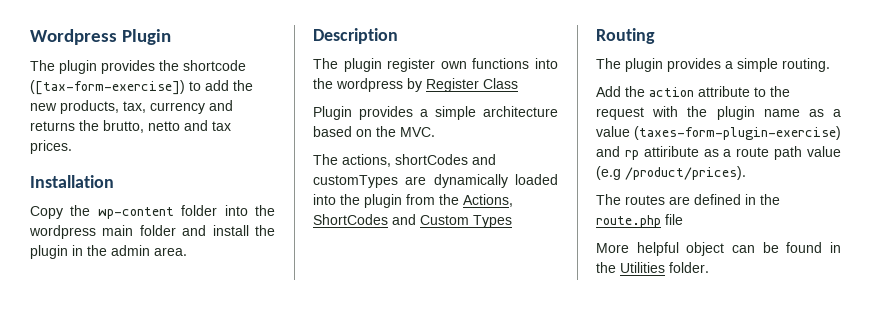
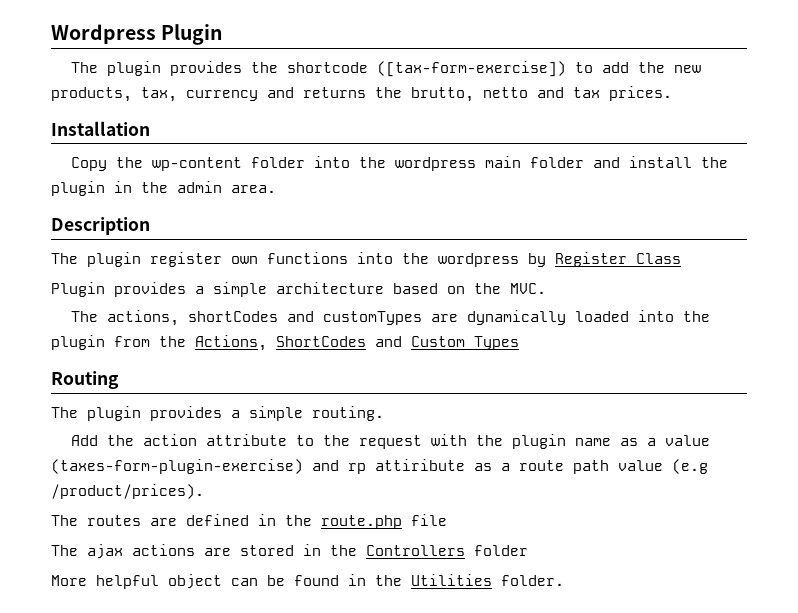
+ The ajax actions are stored in the Controllers folder

